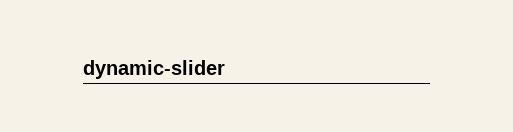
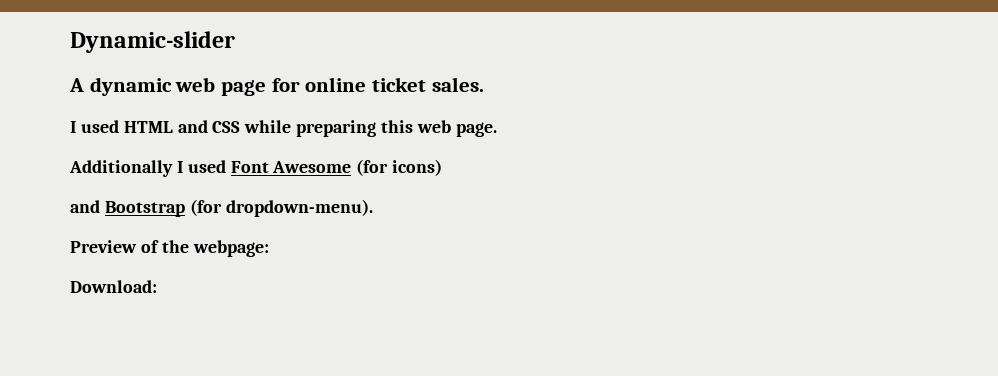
- dynamic-slider
+ Dynamic-slider
+ A dynamic web page for online ticket sales.
+ I used HTML and CSS while preparing this web page.
+ Additionally I used Font Awesome (for icons)
+ and Bootstrap (for dropdown-menu).
+ Preview of the webpage:
+ Download:

